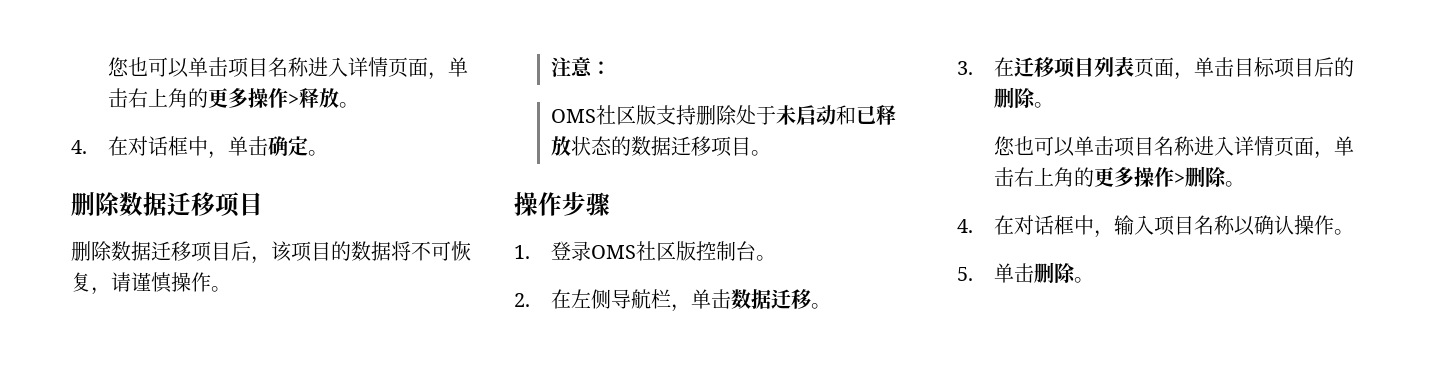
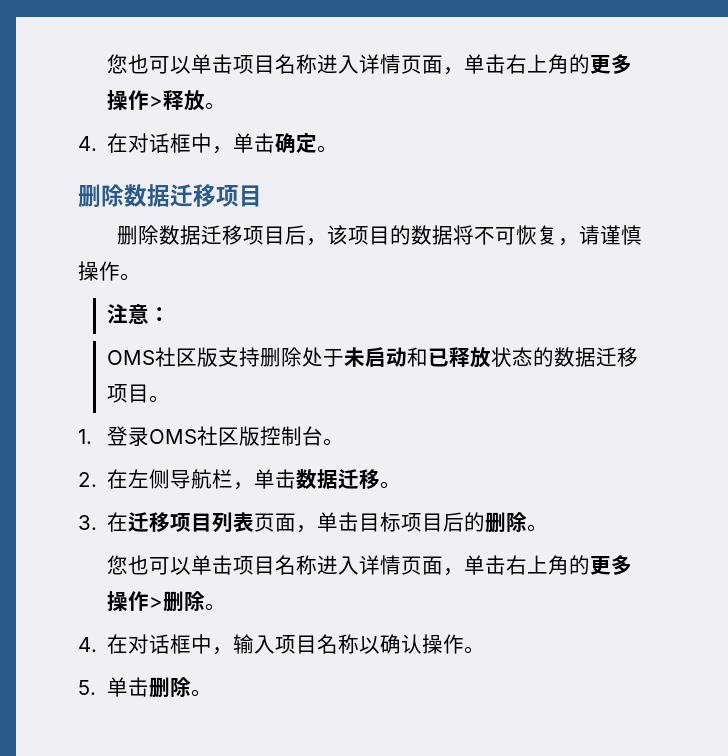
- 操作步骤

